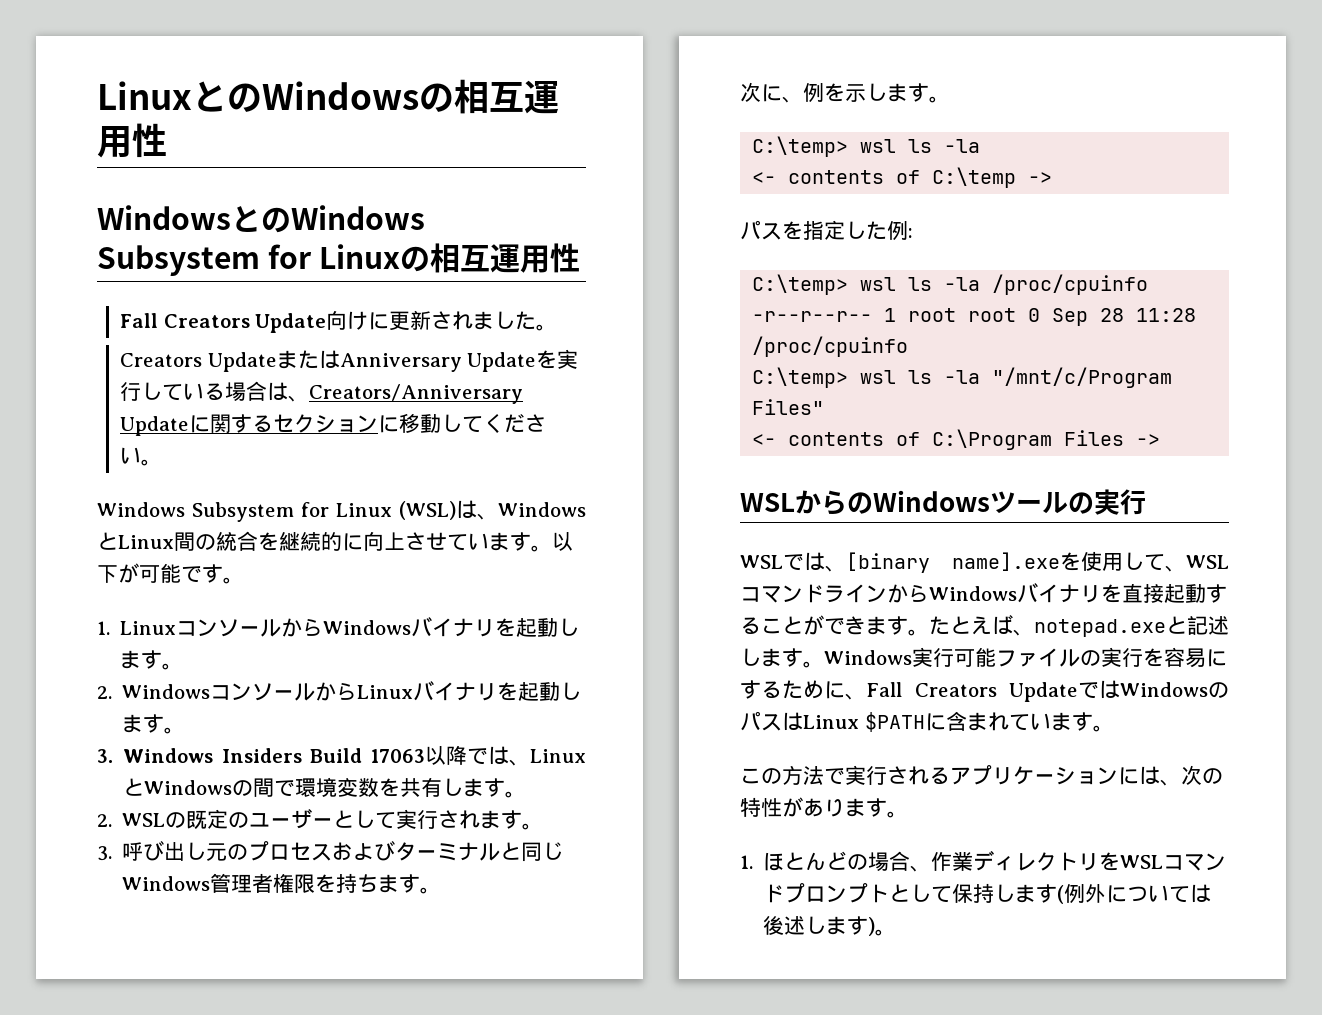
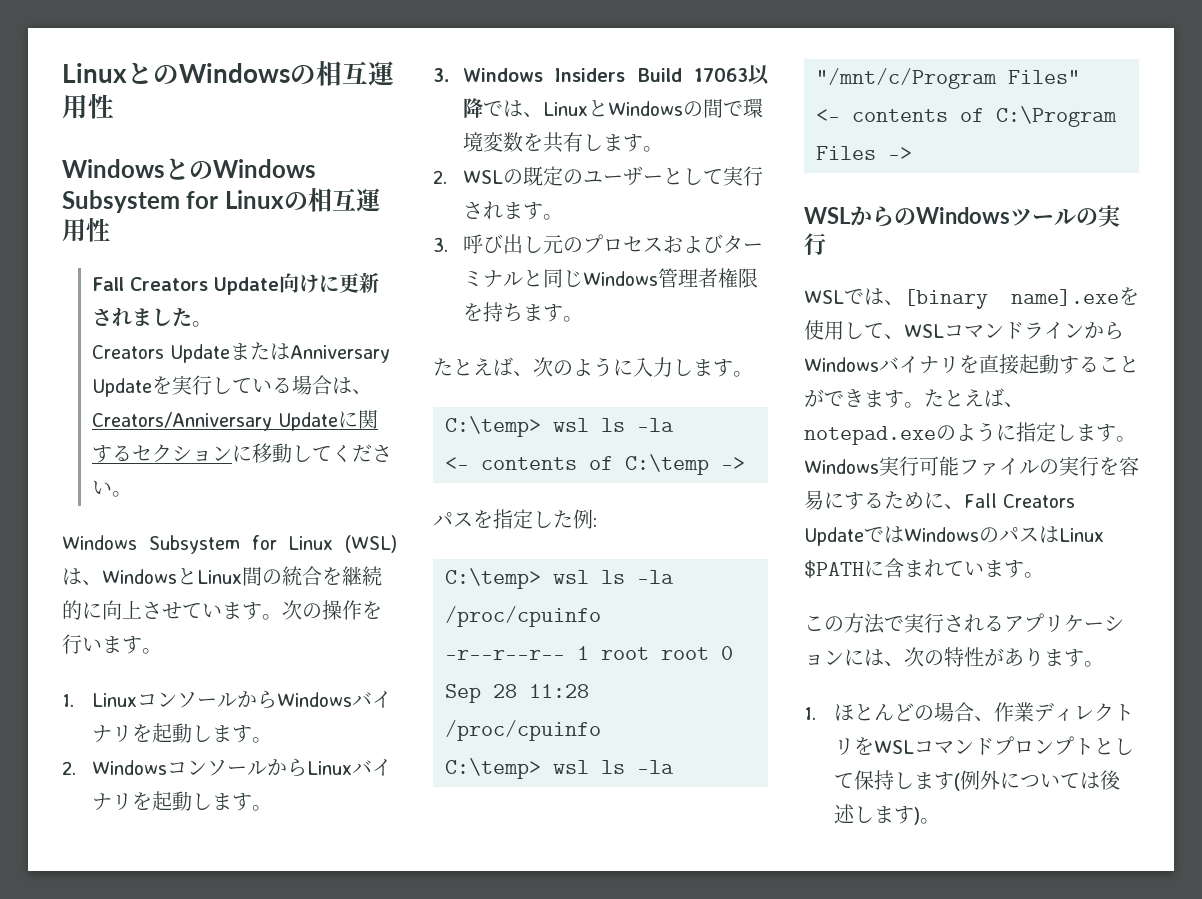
- 以下が可能です。
+ 次の操作を行います。
- 次に、例を示します。
+ たとえば、次のように入力します。
- たとえば、notepad.exeと記述します。
+ たとえば、notepad.exeのように指定します。

